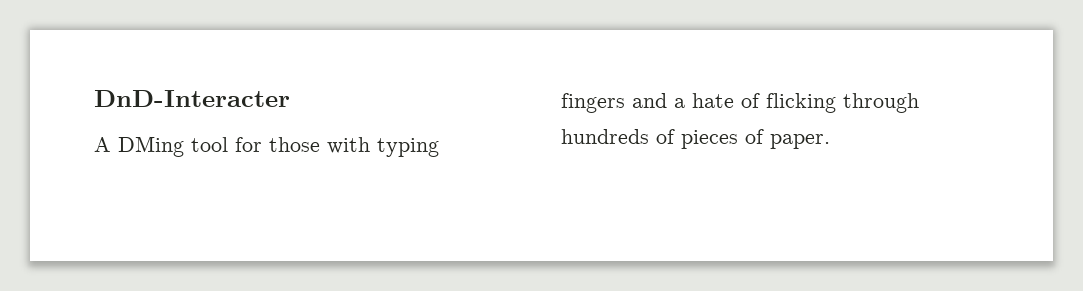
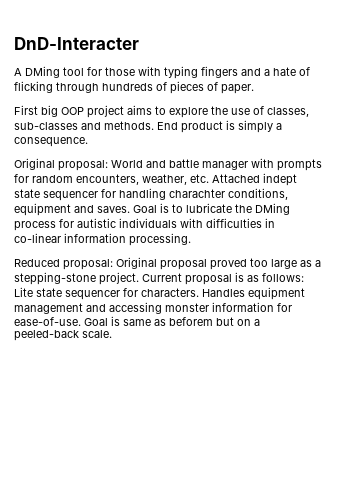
+ First big OOP project aims to explore the use of classes, sub-classes and methods. End product is simply a consequence.
+ Original proposal: World and battle manager with prompts for random encounters, weather, etc. Attached indept state sequencer for handling charachter conditions, equipment and saves. Goal is to lubricate the DMing process for autistic individuals with difficulties in co-linear information processing.
+ Reduced proposal: Original proposal proved too large as a stepping-stone project. Current proposal is as follows: Lite state sequencer for characters. Handles equipment management and accessing monster information for ease-of-use. Goal is same as beforem but on a peeled-back scale.

